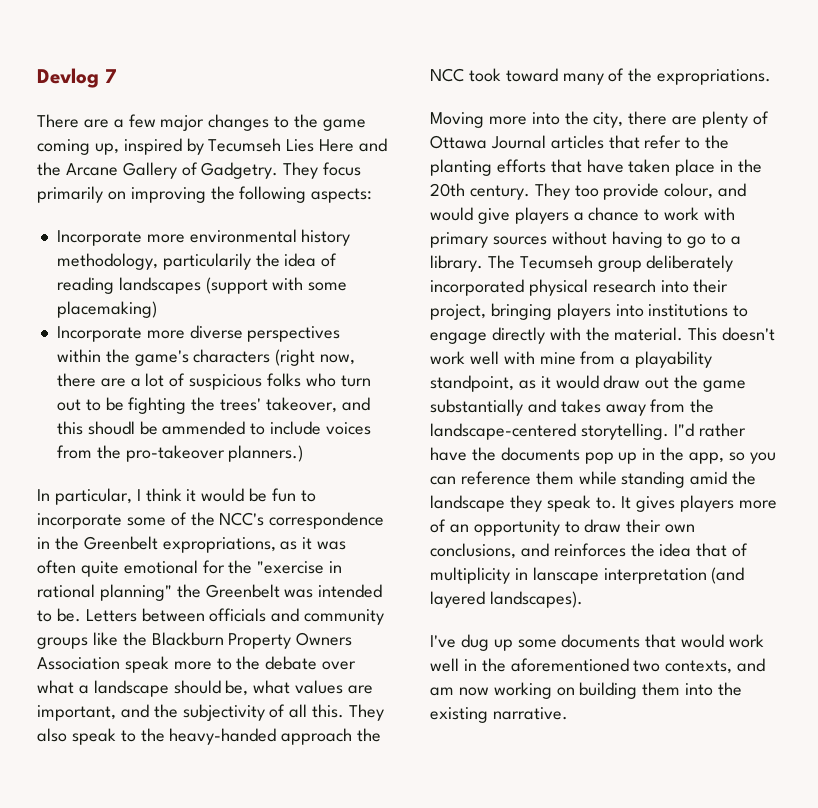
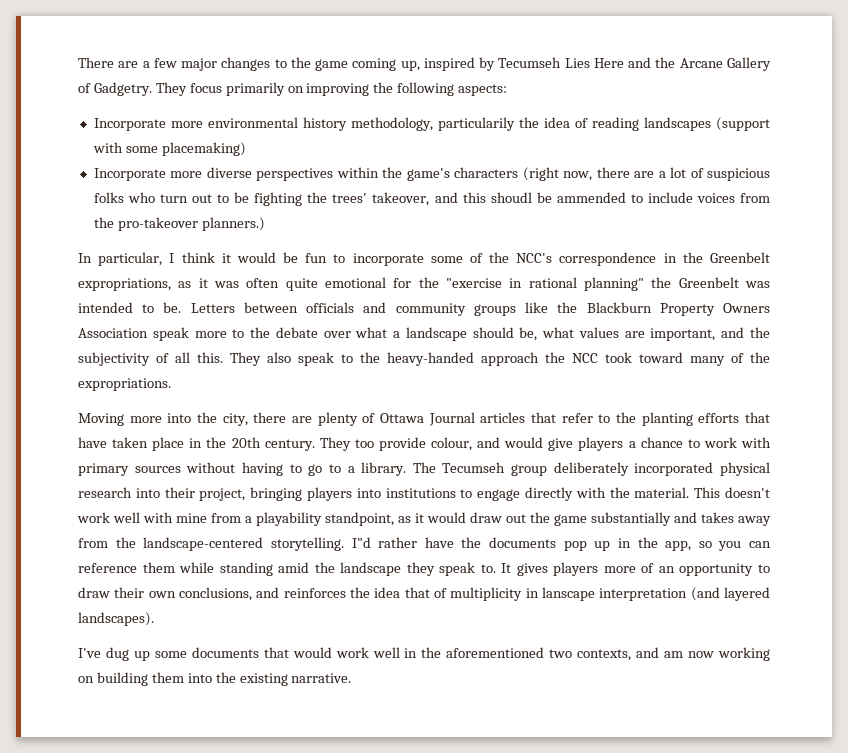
- Devlog 7

